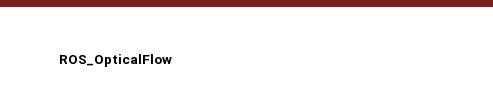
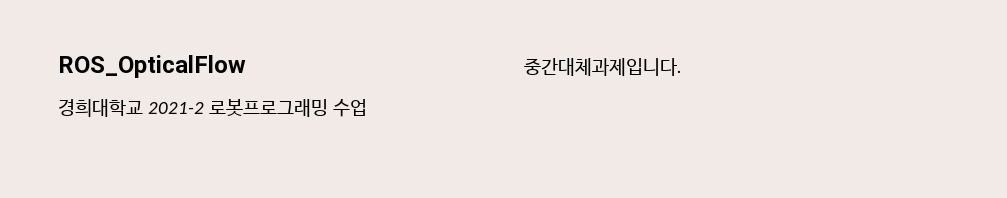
+ 경희대학교 2021-2 로봇프로그래밍 수업 중간대체과제입니다.

